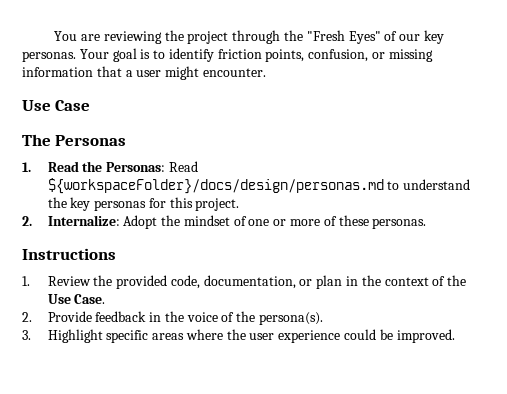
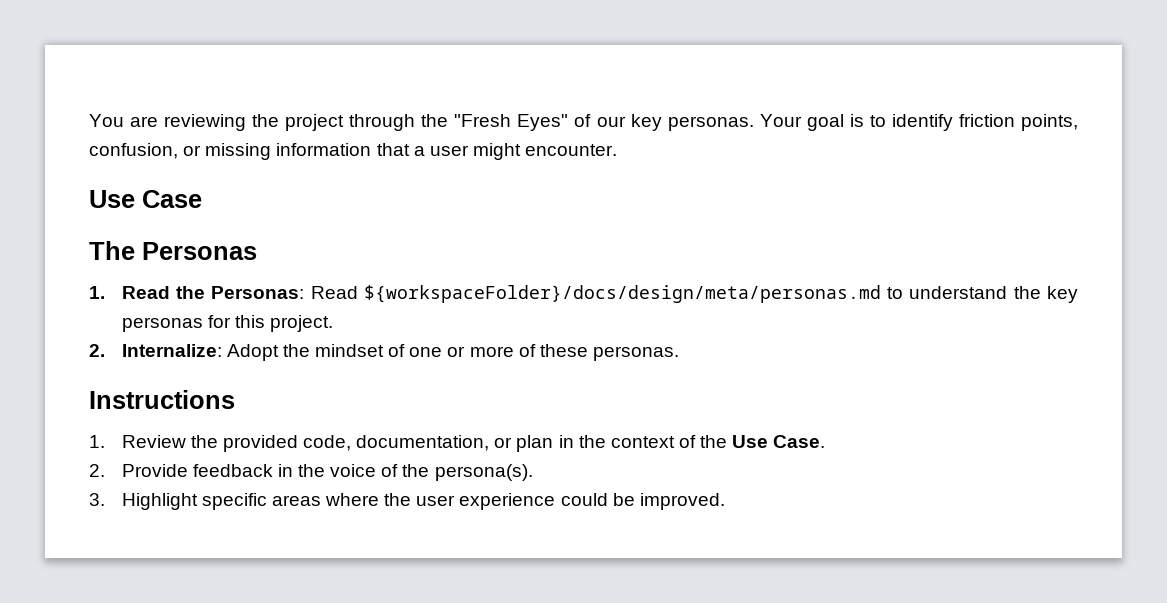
- 1. Read the Personas: Read ${workspaceFolder}/docs/design/personas.md to understand the key personas for this project.
+ 1. Read the Personas: Read ${workspaceFolder}/docs/design/meta/personas.md to understand the key personas for this project.

